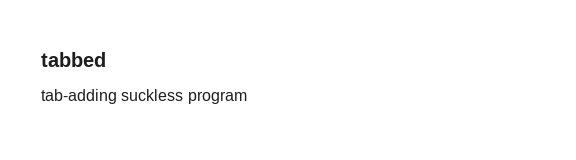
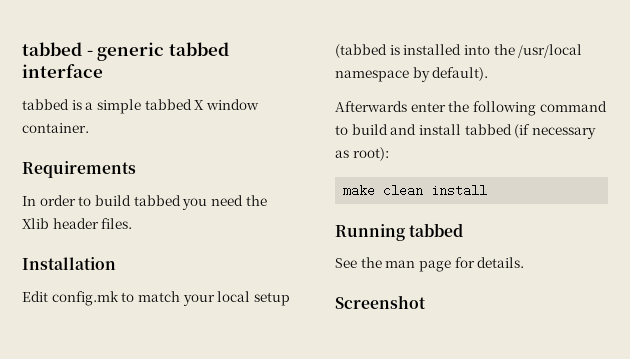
- tabbed
- tab-adding suckless program
+ tabbed - generic tabbed interface
+ tabbed is a simple tabbed X window container.
+ Requirements
+ In order to build tabbed you need the Xlib header files.
+ Installation
+ Edit config.mk to match your local setup (tabbed is installed into the /usr/local namespace by default).
+ Afterwards enter the following command to build and install tabbed (if necessary as root):
+ make clean install
+ Running tabbed
+ See the man page for details.
+ Screenshot

